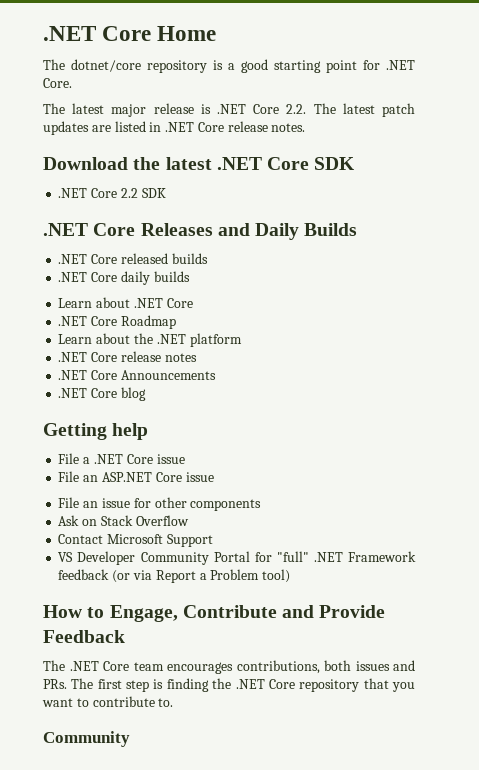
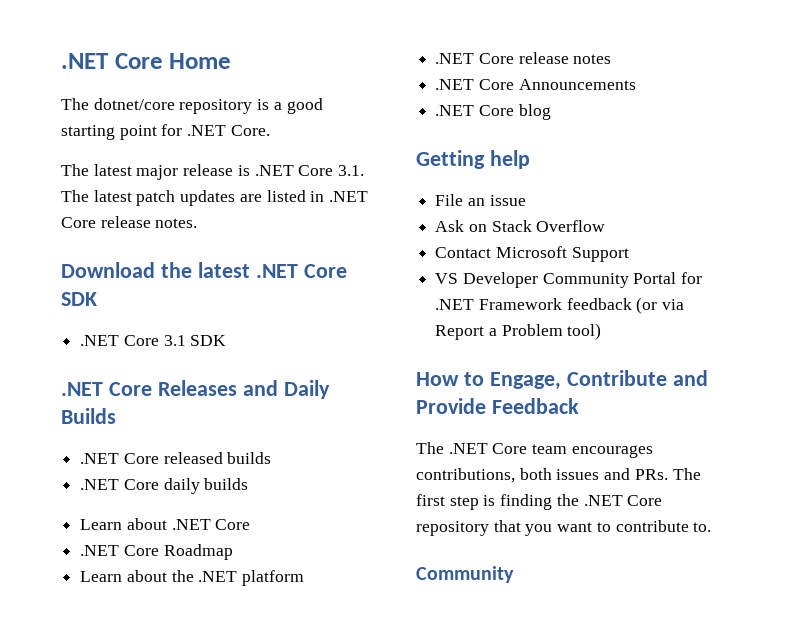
- The latest major release is .NET Core 2.2. The latest patch updates are listed in .NET Core release notes.
+ The latest major release is .NET Core 3.1. The latest patch updates are listed in .NET Core release notes.
- .NET Core 2.2 SDK
+ .NET Core 3.1 SDK
- File a .NET Core issue
- File an ASP.NET Core issue
- File an issue for other components
+ File an issue
- VS Developer Community Portal for "full" .NET Framework feedback (or via Report a Problem tool)
+ VS Developer Community Portal for .NET Framework feedback (or via Report a Problem tool)

